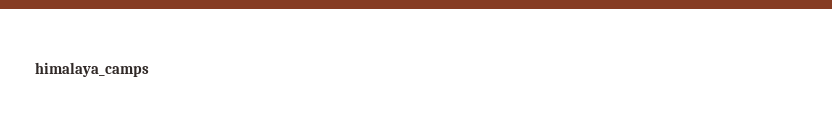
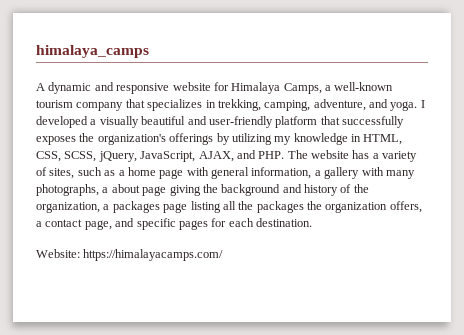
+ A dynamic and responsive website for Himalaya Camps, a well-known tourism company that specializes in trekking, camping, adventure, and yoga. I developed a visually beautiful and user-friendly platform that successfully exposes the organization's offerings by utilizing my knowledge in HTML, CSS, SCSS, jQuery, JavaScript, AJAX, and PHP. The website has a variety of sites, such as a home page with general information, a gallery with many photographs, a about page giving the background and history of the organization, a packages page listing all the packages the organization offers, a contact page, and specific pages for each destination.
+ Website: https://himalayacamps.com/

